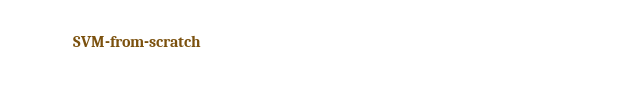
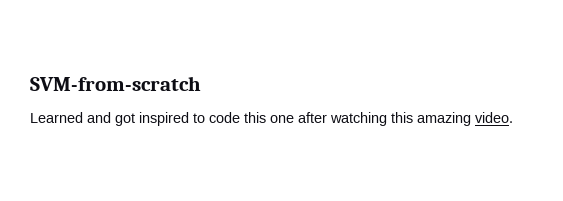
+ Learned and got inspired to code this one after watching this amazing video.

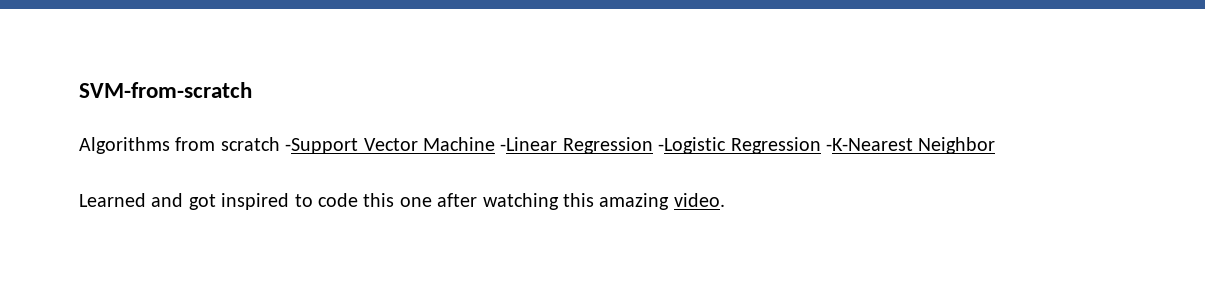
+ Algorithms from scratch -Support Vector Machine -Linear Regression -Logistic Regression -K-Nearest Neighbor

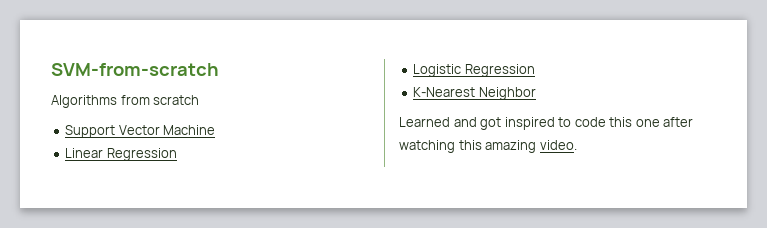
- Algorithms from scratch -Support Vector Machine -Linear Regression -Logistic Regression -K-Nearest Neighbor
+ Algorithms from scratch
+ Support Vector Machine
+ Linear Regression
+ Logistic Regression
+ K-Nearest Neighbor

